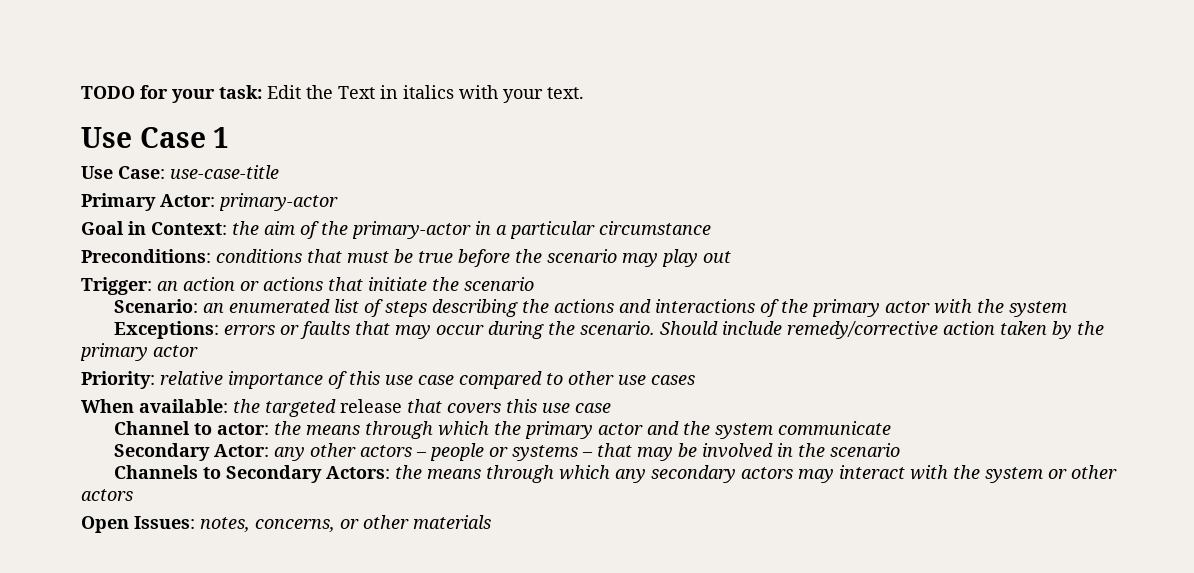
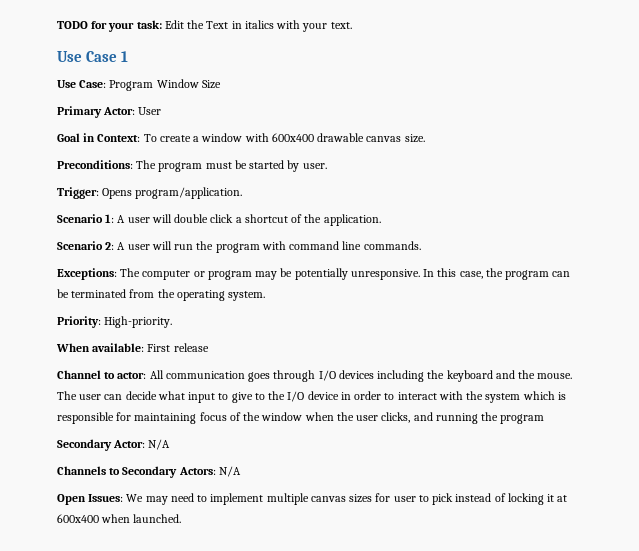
- Use Case: use-case-title
+ Use Case: Program Window Size
- Primary Actor: primary-actor
+ Primary Actor: User
- Goal in Context: the aim of the primary-actor in a particular circumstance
- Preconditions: conditions that must be true before the scenario may play out
- Trigger: an action or actions that initiate the scenario
- Scenario: an enumerated list of steps describing the actions and interactions of the primary actor with the system
- Exceptions: errors or faults that may occur during the scenario. Should include remedy/corrective action taken by the primary actor
- Priority: relative importance of this use case compared to other use cases
+ Goal in Context: To create a window with 600x400 drawable canvas size.
+ Preconditions: The program must be started by user.
+ Trigger: Opens program/application.
+ Scenario 1: A user will double click a shortcut of the application.
+ Scenario 2: A user will run the program with command line commands.
+ Exceptions: The computer or program may be potentially unresponsive. In this case, the program can be terminated from the operating system.
+ Priority: High-priority.
- When available: the targeted release that covers this use case
- Channel to actor: the means through which the primary actor and the system communicate
- Secondary Actor: any other actors – people or systems – that may be involved in the scenario
- Channels to Secondary Actors: the means through which any secondary actors may interact with the system or other actors
- Open Issues: notes, concerns, or other materials
+ When available: First release
+ Channel to actor: All communication goes through I/O devices including the keyboard and the mouse. The user can decide what input to give to the I/O device in order to interact with the system which is responsible for maintaining focus of the window when the user clicks, and running the program
+ Secondary Actor: N/A
+ Channels to Secondary Actors: N/A
+ Open Issues: We may need to implement multiple canvas sizes for user to pick instead of locking it at 600x400 when launched.

